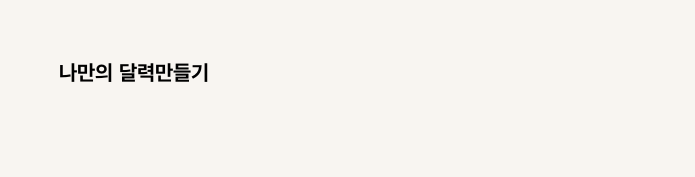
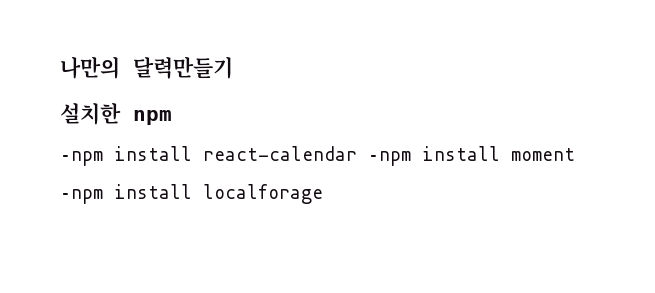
+ 설치한 npm
+ -npm install react-calendar -npm install moment
+ -npm install localforage

